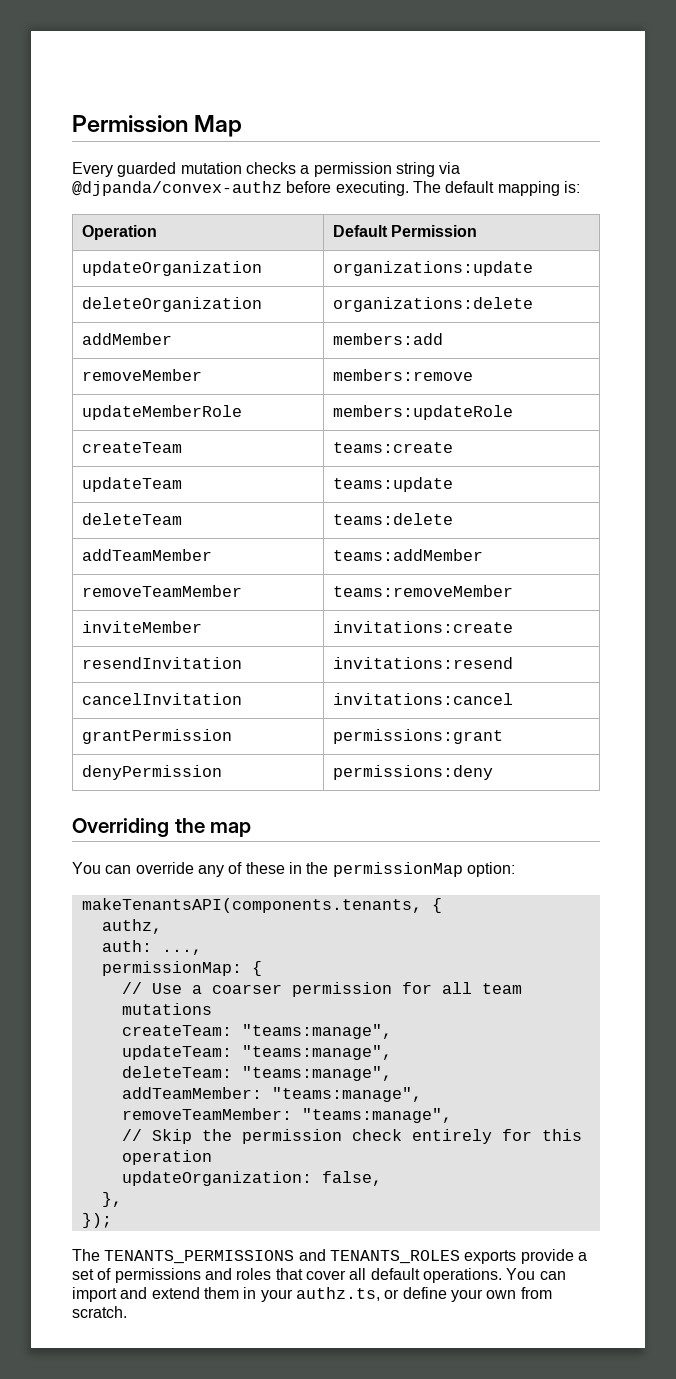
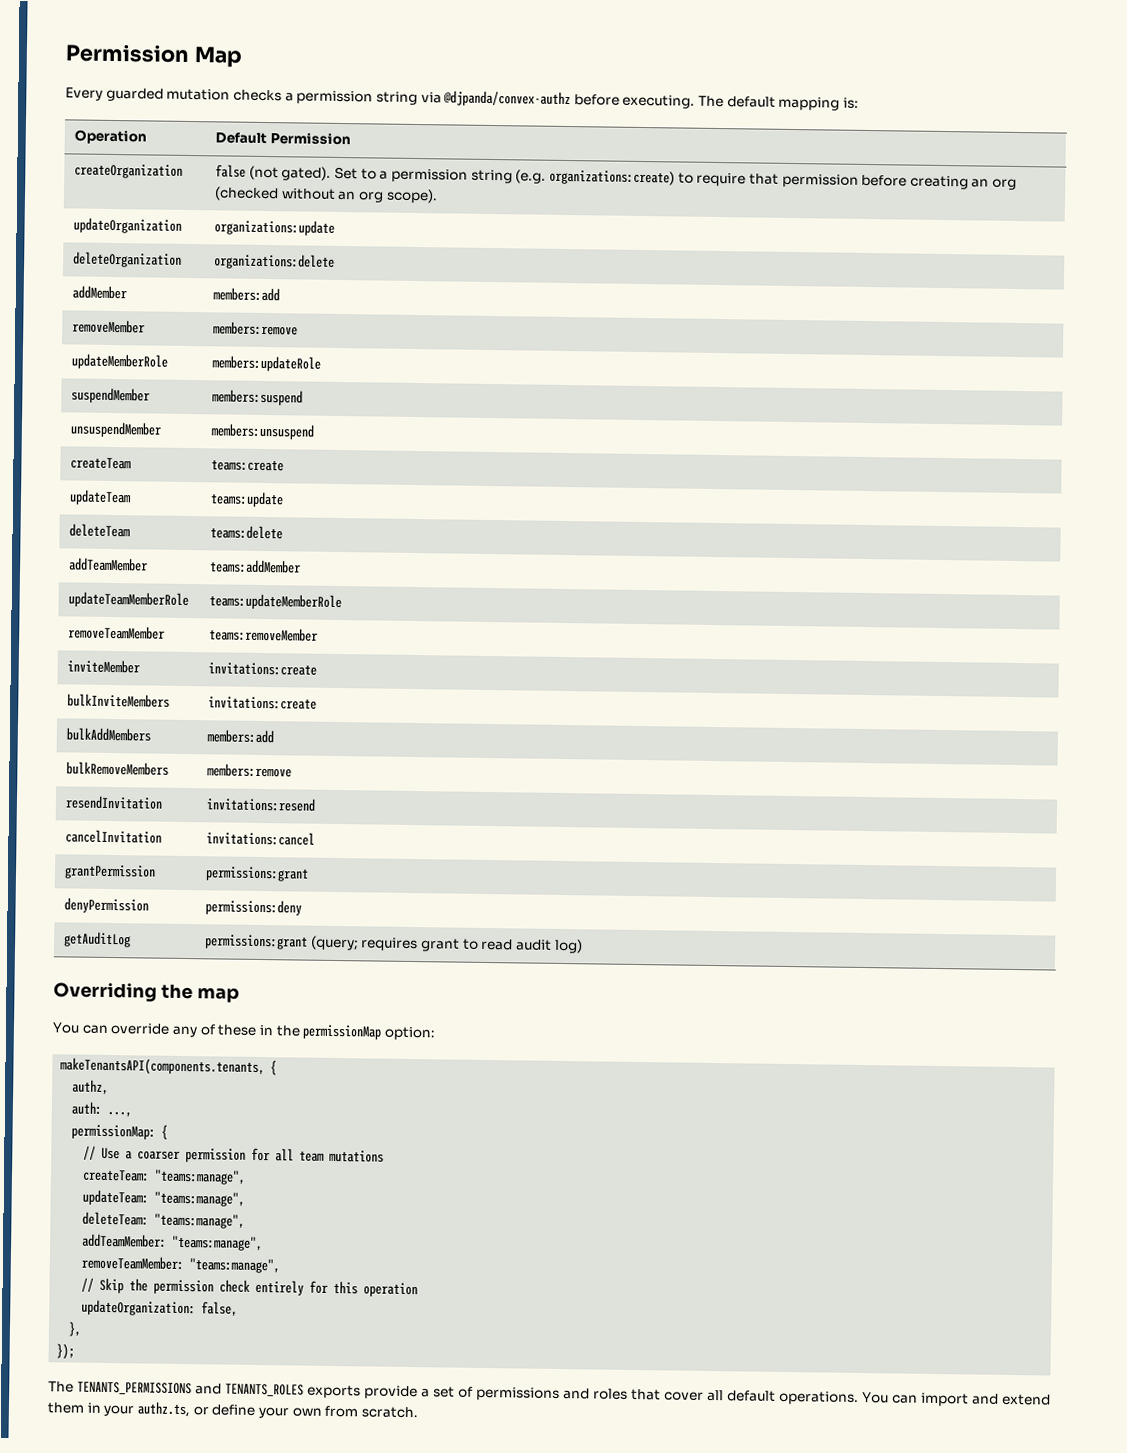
+ createOrganization | false (not gated). Set to a permission string (e.g. organizations:create) to require that permission before creating an org (checked without an org scope).
+ suspendMember | members:suspend
+ unsuspendMember | members:unsuspend
+ updateTeamMemberRole | teams:updateMemberRole
+ bulkInviteMembers | invitations:create
+ bulkAddMembers | members:add
+ bulkRemoveMembers | members:remove
+ getAuditLog | permissions:grant (query; requires grant to read audit log)

